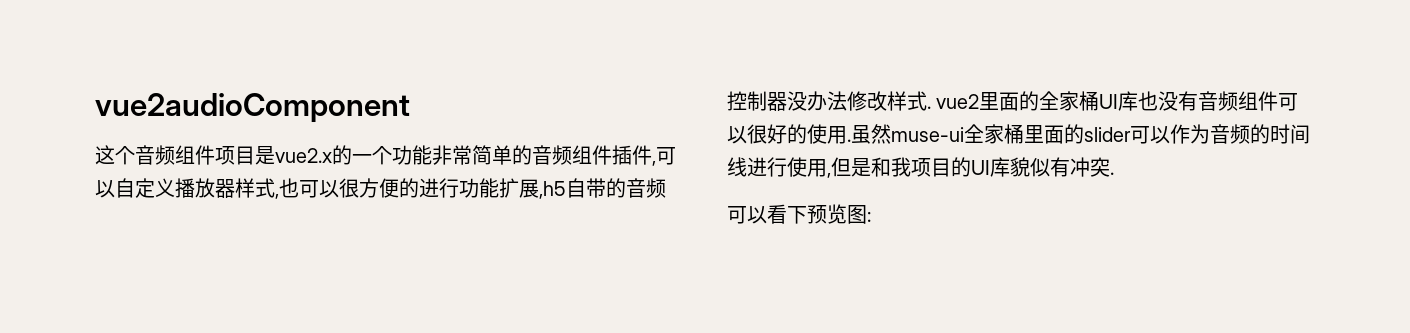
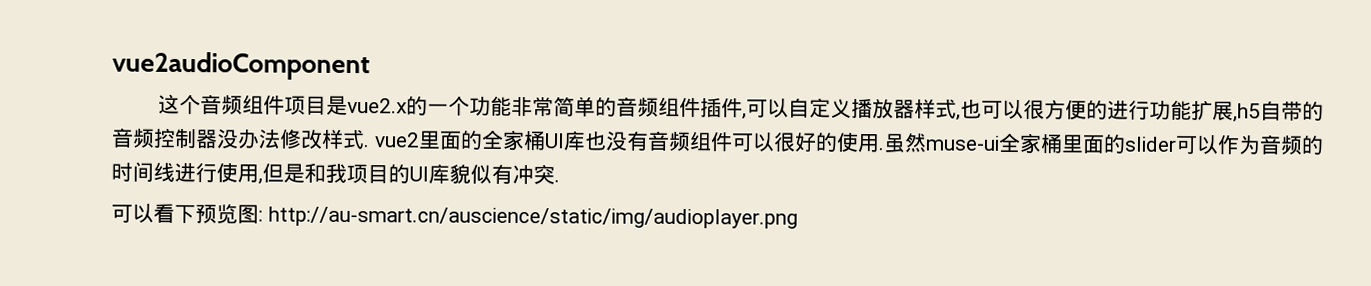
- 可以看下预览图:
+ 可以看下预览图: http://au-smart.cn/auscience/static/img/audioplayer.png

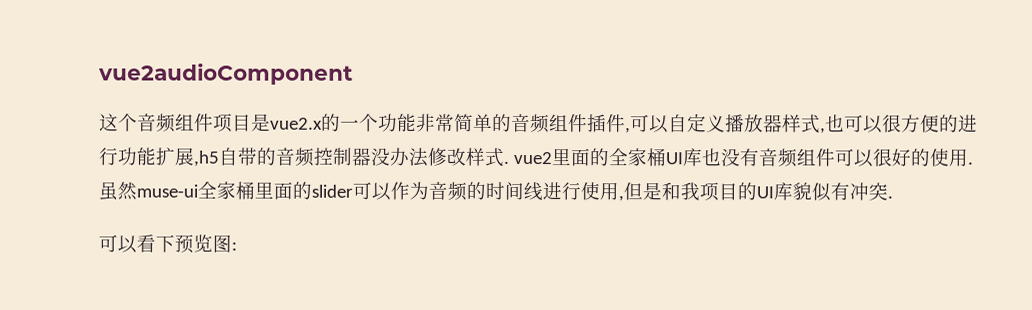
- 可以看下预览图: http://au-smart.cn/auscience/static/img/audioplayer.png
+ 可以看下预览图:

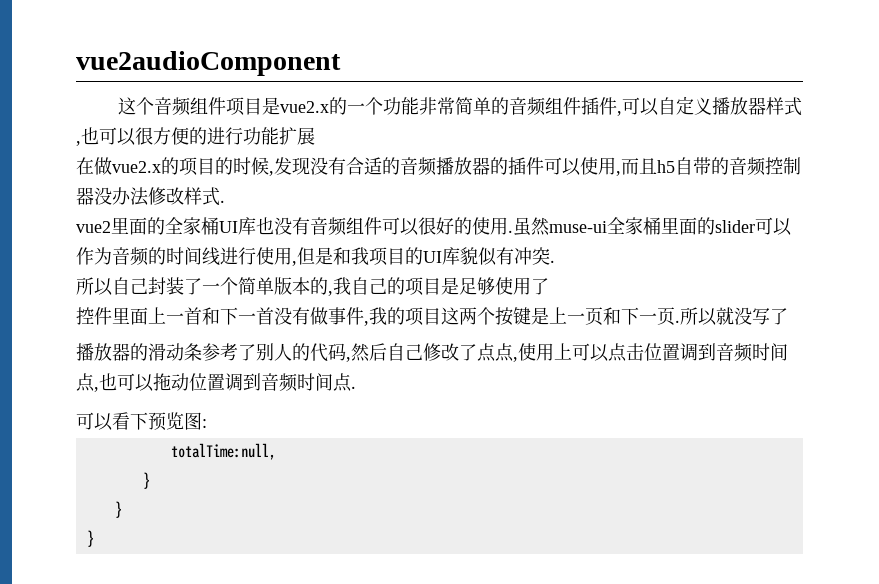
- 这个音频组件项目是vue2.x的一个功能非常简单的音频组件插件,可以自定义播放器样式,也可以很方便的进行功能扩展,h5自带的音频控制器没办法修改样式. vue2里面的全家桶UI库也没有音频组件可以很好的使用.
+ 这个音频组件项目是vue2.x的一个功能非常简单的音频组件插件,可以自定义播放器样式,也可以很方便的进行功能扩展
+ 在做vue2.x的项目的时候,发现没有合适的音频播放器的插件可以使用,而且h5自带的音频控制器没办法修改样式.
+ vue2里面的全家桶UI库也没有音频组件可以很好的使用.
+ 所以自己封装了一个简单版本的,我自己的项目是足够使用了
+ 控件里面上一首和下一首没有做事件,我的项目这两个按键是上一页和下一页.所以就没写了
+ 播放器的滑动条参考了别人的代码,然后自己修改了点点,使用上可以点击位置调到音频时间点,也可以拖动位置调到音频时间点.
+ totalTime:null,
+ }
+ }
+ }

